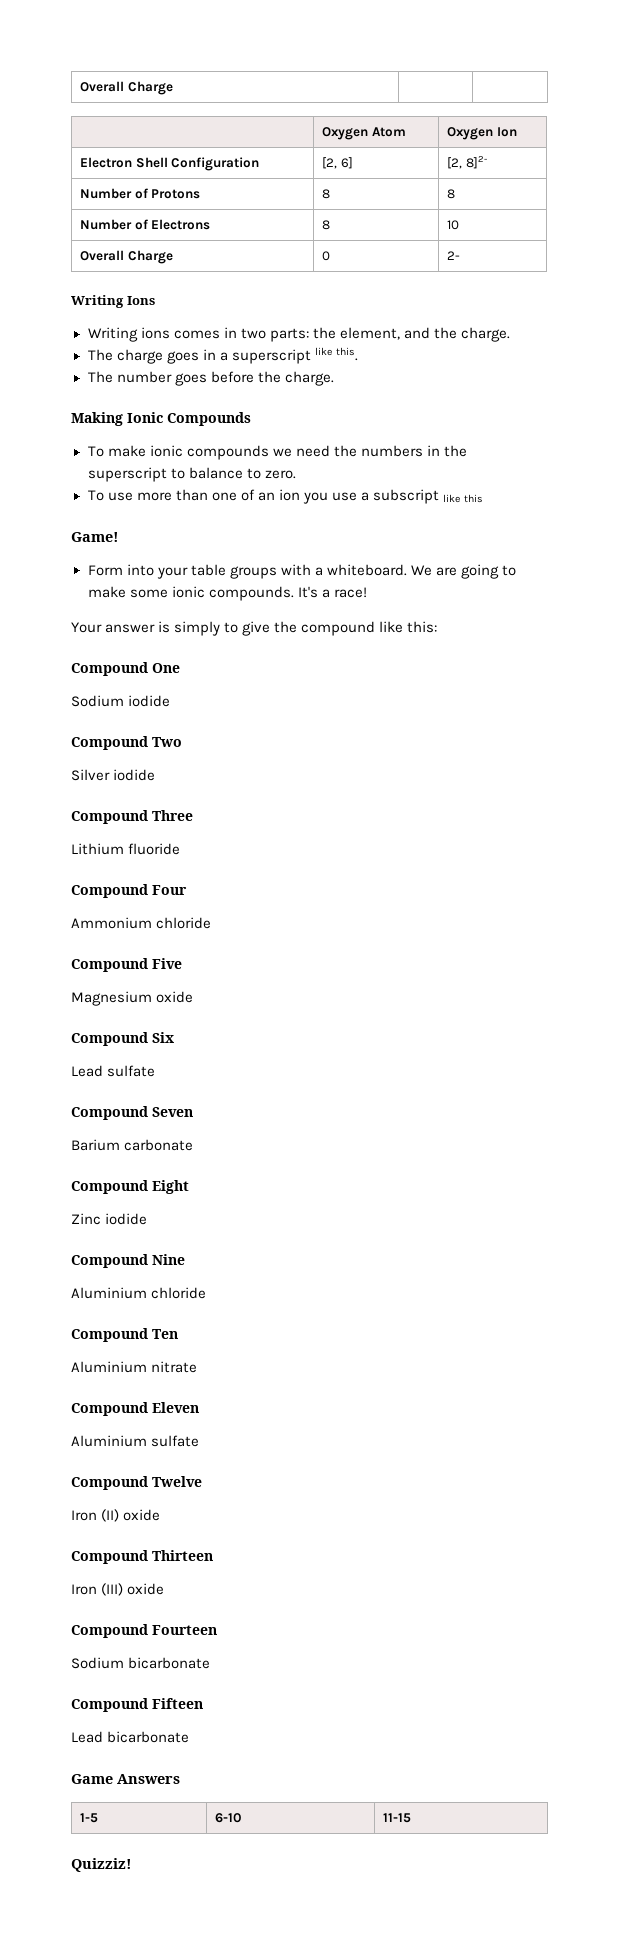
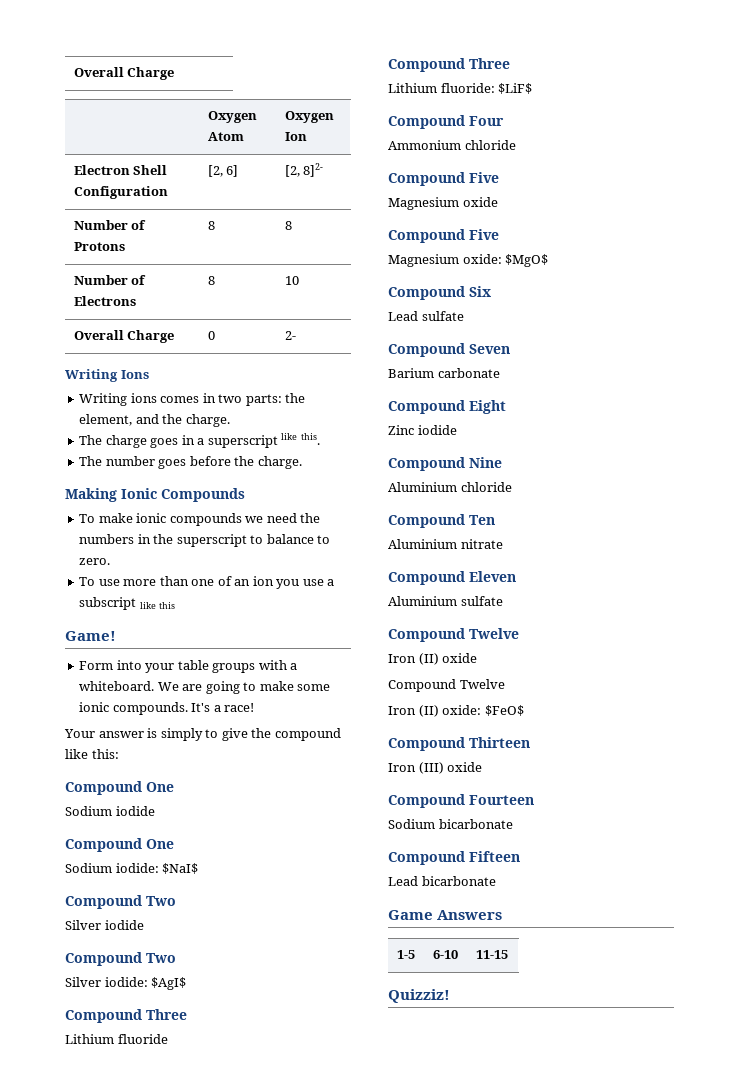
  Sodium iodide
+ Compound One
+ Sodium iodide: $NaI$
  Silver iodide
+ Compound Two
+ Silver iodide: $AgI$
  Lithium fluoride
+ Compound Three
+ Lithium fluoride: $LiF$
  Magnesium oxide
+ Compound Five
+ Magnesium oxide: $MgO$
  Iron (II) oxide
+ Compound Twelve
+ Iron (II) oxide: $FeO$

